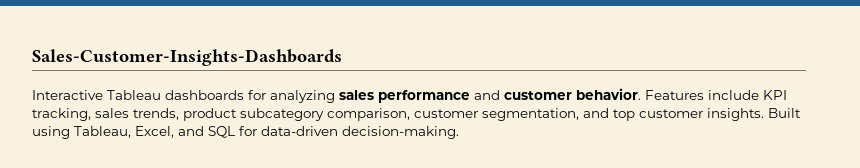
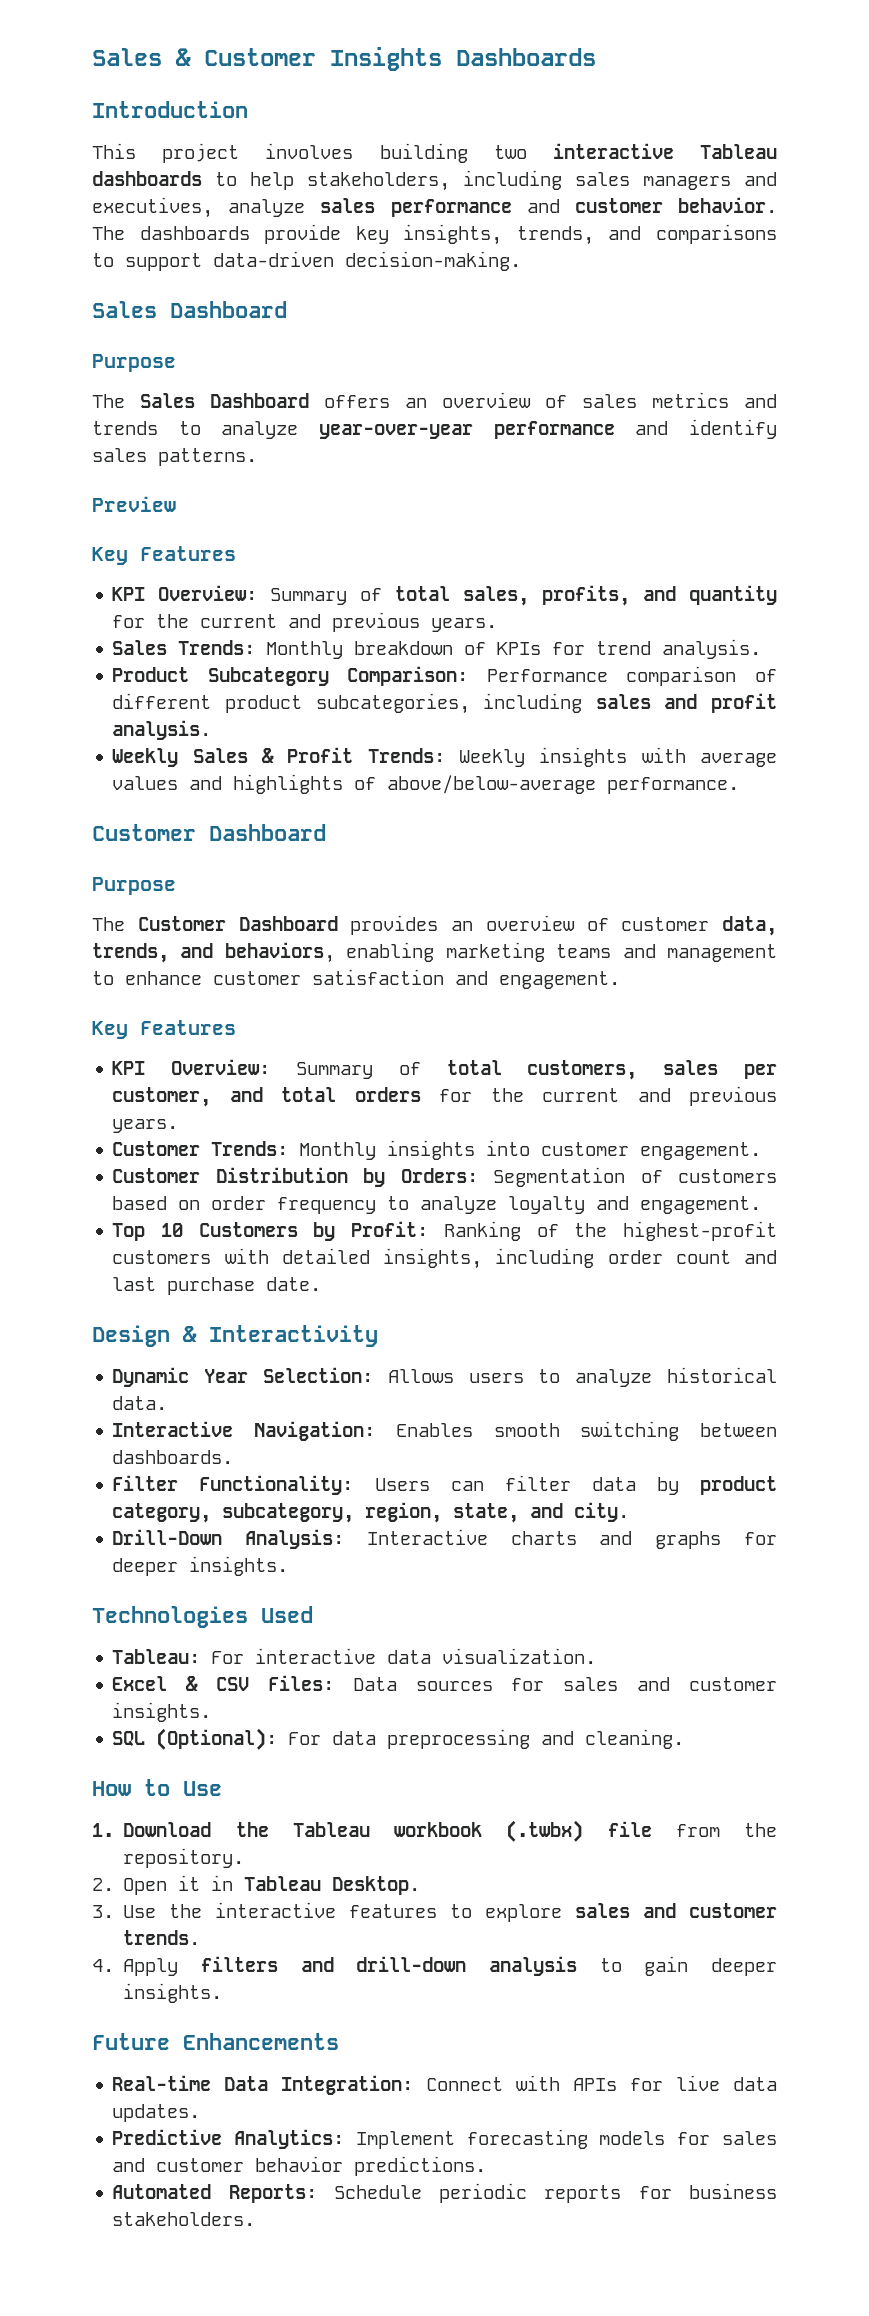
- Sales-Customer-Insights-Dashboards
- Interactive Tableau dashboards for analyzing sales performance and customer behavior.
+ Sales & Customer Insights Dashboards
+ Introduction
+ This project involves building two interactive Tableau dashboards to help stakeholders, including sales managers and executives, analyze sales performance and customer behavior.
- Features include KPI tracking, sales trends, product subcategory comparison, customer segmentation, and top customer insights. Built using Tableau, Excel, and SQL for data-driven decision-making.
+ The dashboards provide key insights, trends, and comparisons to support data-driven decision-making.
+ Sales Dashboard
+ Purpose
+ The Sales Dashboard offers an overview of sales metrics and trends to analyze year-over-year performance and identify sales patterns.
+ Preview
+ Key Features
+ KPI Overview: Summary of total sales, profits, and quantity for the current and previous years.
+ Sales Trends: Monthly breakdown of KPIs for trend analysis.
+ Product Subcategory Comparison: Performance comparison of different product subcategories, including sales and profit analysis.
+ Weekly Sales & Profit Trends: Weekly insights with average values and highlights of above/below-average performance.
+ Customer Dashboard
+ Purpose
+ The Customer Dashboard provides an overview of customer data, trends, and behaviors, enabling marketing teams and management to enhance customer satisfaction and engagement.
+ Key Features
+ KPI Overview: Summary of total customers, sales per customer, and total orders for the current and previous years.
+ Customer Trends: Monthly insights into customer engagement.
+ Customer Distribution by Orders: Segmentation of customers based on order frequency to analyze loyalty and engagement.
+ Top 10 Customers by Profit: Ranking of the highest-profit customers with detailed insights, including order count and last purchase date.
+ Design & Interactivity
+ Dynamic Year Selection: Allows users to analyze historical data.
+ Interactive Navigation: Enables smooth switching between dashboards.
+ Filter Functionality: Users can filter data by product category, subcategory, region, state, and city.
+ Drill-Down Analysis: Interactive charts and graphs for deeper insights.
+ Technologies Used
+ Tableau: For interactive data visualization.
+ Excel & CSV Files: Data sources for sales and customer insights.
+ SQL (Optional): For data preprocessing and cleaning.
+ How to Use
+ 1. Download the Tableau workbook (.twbx) file from the repository.
+ 2. Open it in Tableau Desktop.
+ 3. Use the interactive features to explore sales and customer trends.
+ 4. Apply filters and drill-down analysis to gain deeper insights.
+ Future Enhancements
+ Real-time Data Integration: Connect with APIs for live data updates.
+ Predictive Analytics: Implement forecasting models for sales and customer behavior predictions.
+ Automated Reports: Schedule periodic reports for business stakeholders.

